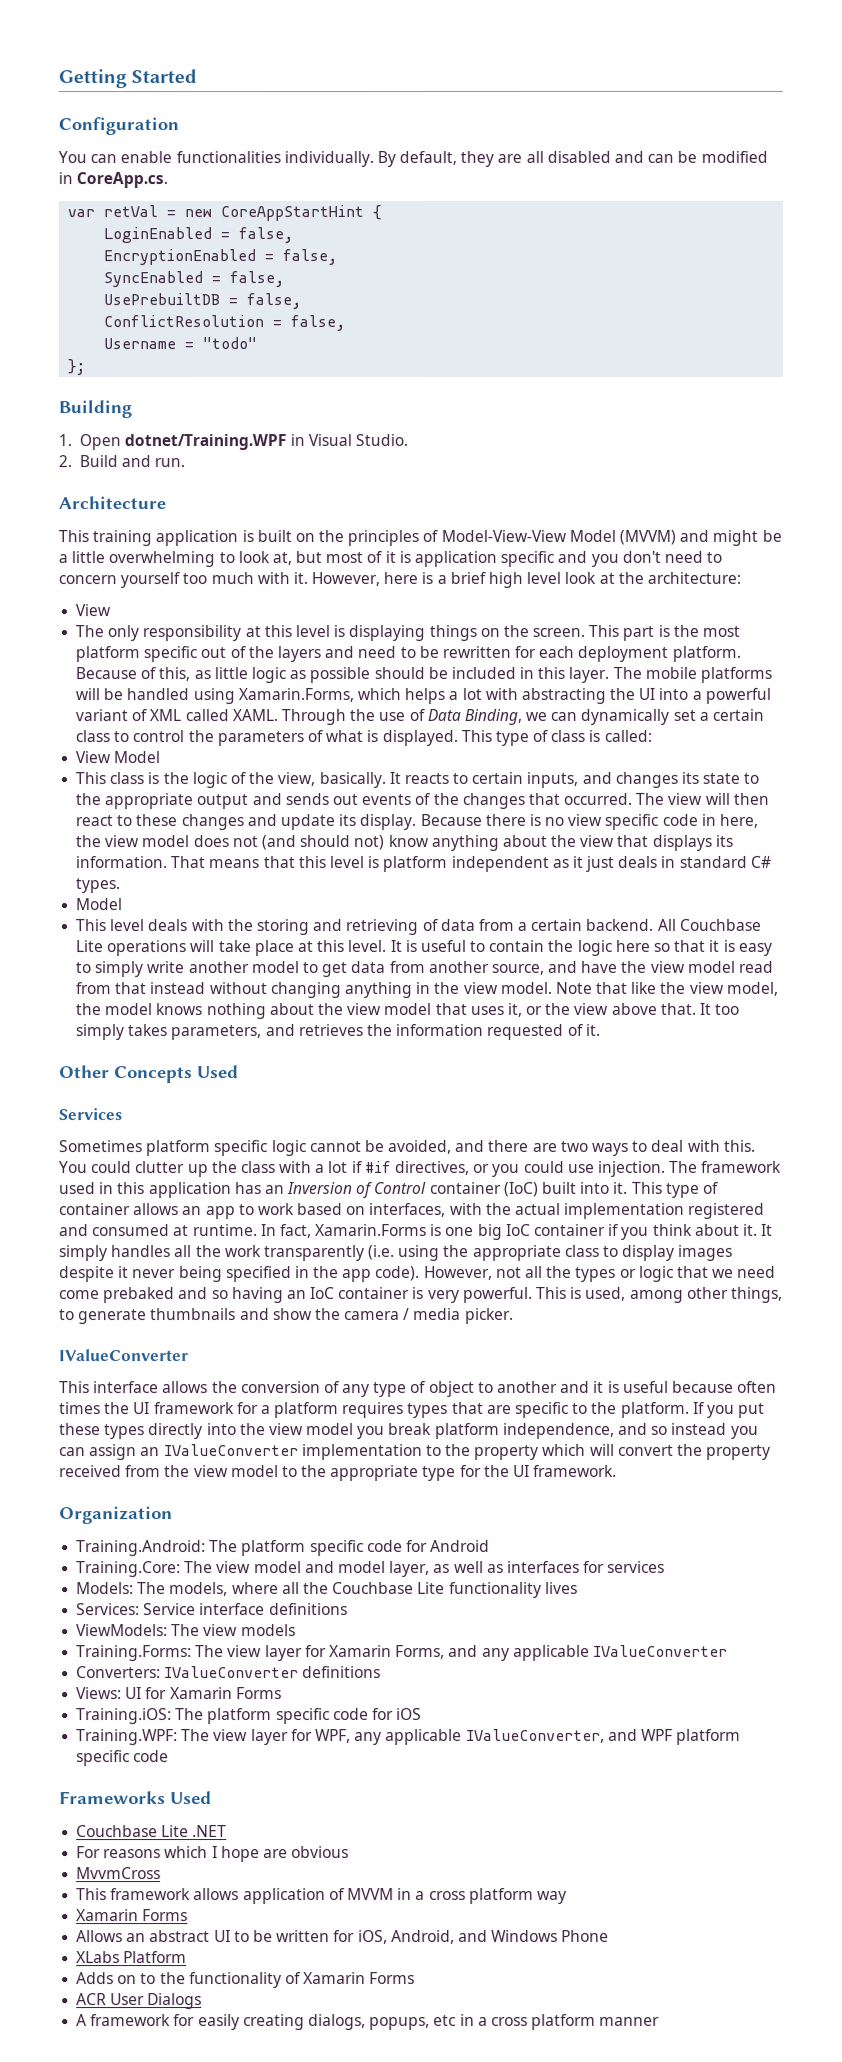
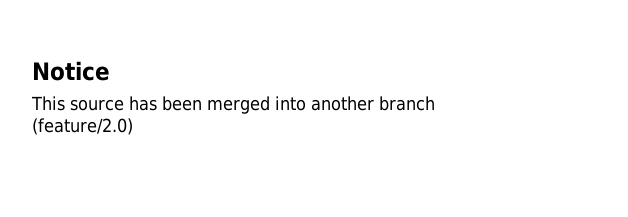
- Getting Started
- Configuration
- You can enable functionalities individually. By default, they are all disabled and can be modified in CoreApp.cs.
- var retVal = new CoreAppStartHint {
- LoginEnabled = false,
- EncryptionEnabled = false,
- SyncEnabled = false,
- UsePrebuiltDB = false,
- ConflictResolution = false,
- Username = "todo"
- };
- Building
- 1. Open dotnet/Training.WPF in Visual Studio.
- 2. Build and run.
- Architecture
- This training application is built on the principles of Model-View-View Model (MVVM) and might be a little overwhelming to look at, but most of it is application specific and you don't need to concern yourself too much with it. However, here is a brief high level look at the architecture:
- View
- The only responsibility at this level is displaying things on the screen. This part is the most platform specific out of the layers and need to be rewritten for each deployment platform. Because of this, as little logic as possible should be included in this layer. The mobile platforms will be handled using Xamarin.Forms, which helps a lot with abstracting the UI into a powerful variant of XML called XAML. Through the use of Data Binding, we can dynamically set a certain class to control the parameters of what is displayed. This type of class is called:
- View Model
- This class is the logic of the view, basically. It reacts to certain inputs, and changes its state to the appropriate output and sends out events of the changes that occurred. The view will then react to these changes and update its display. Because there is no view specific code in here, the view model does not (and should not) know anything about the view that displays its information. That means that this level is platform independent as it just deals in standard C# types.
- Model
- This level deals with the storing and retrieving of data from a certain backend. All Couchbase Lite operations will take place at this level. It is useful to contain the logic here so that it is easy to simply write another model to get data from another source, and have the view model read from that instead without changing anything in the view model. Note that like the view model, the model knows nothing about the view model that uses it, or the view above that. It too simply takes parameters, and retrieves the information requested of it.
- Other Concepts Used
- Services
- Sometimes platform specific logic cannot be avoided, and there are two ways to deal with this. You could clutter up the class with a lot if #if directives, or you could use injection. The framework used in this application has an Inversion of Control container (IoC) built into it. This type of container allows an app to work based on interfaces, with the actual implementation registered and consumed at runtime. In fact, Xamarin.Forms is one big IoC container if you think about it. It simply handles all the work transparently (i.e. using the appropriate class to display images despite it never being specified in the app code). However, not all the types or logic that we need come prebaked and so having an IoC container is very powerful. This is used, among other things, to generate thumbnails and show the camera / media picker.
- IValueConverter
- This interface allows the conversion of any type of object to another and it is useful because often times the UI framework for a platform requires types that are specific to the platform. If you put these types directly into the view model you break platform independence, and so instead you can assign an IValueConverter implementation to the property which will convert the property received from the view model to the appropriate type for the UI framework.
- Organization
- Training.Android: The platform specific code for Android
- Training.Core: The view model and model layer, as well as interfaces for services
- Models: The models, where all the Couchbase Lite functionality lives
- Services: Service interface definitions
- ViewModels: The view models
- Training.Forms: The view layer for Xamarin Forms, and any applicable IValueConverter
- Converters: IValueConverter definitions
- Views: UI for Xamarin Forms
- Training.iOS: The platform specific code for iOS
- Training.WPF: The view layer for WPF, any applicable IValueConverter, and WPF platform specific code
- Frameworks Used
- Couchbase Lite .NET
- For reasons which I hope are obvious
- MvvmCross
- This framework allows application of MVVM in a cross platform way
- Xamarin Forms
- Allows an abstract UI to be written for iOS, Android, and Windows Phone
- XLabs Platform
- Adds on to the functionality of Xamarin Forms
- ACR User Dialogs
- A framework for easily creating dialogs, popups, etc in a cross platform manner
+ Notice
+ This source has been merged into another branch (feature/2.0)

